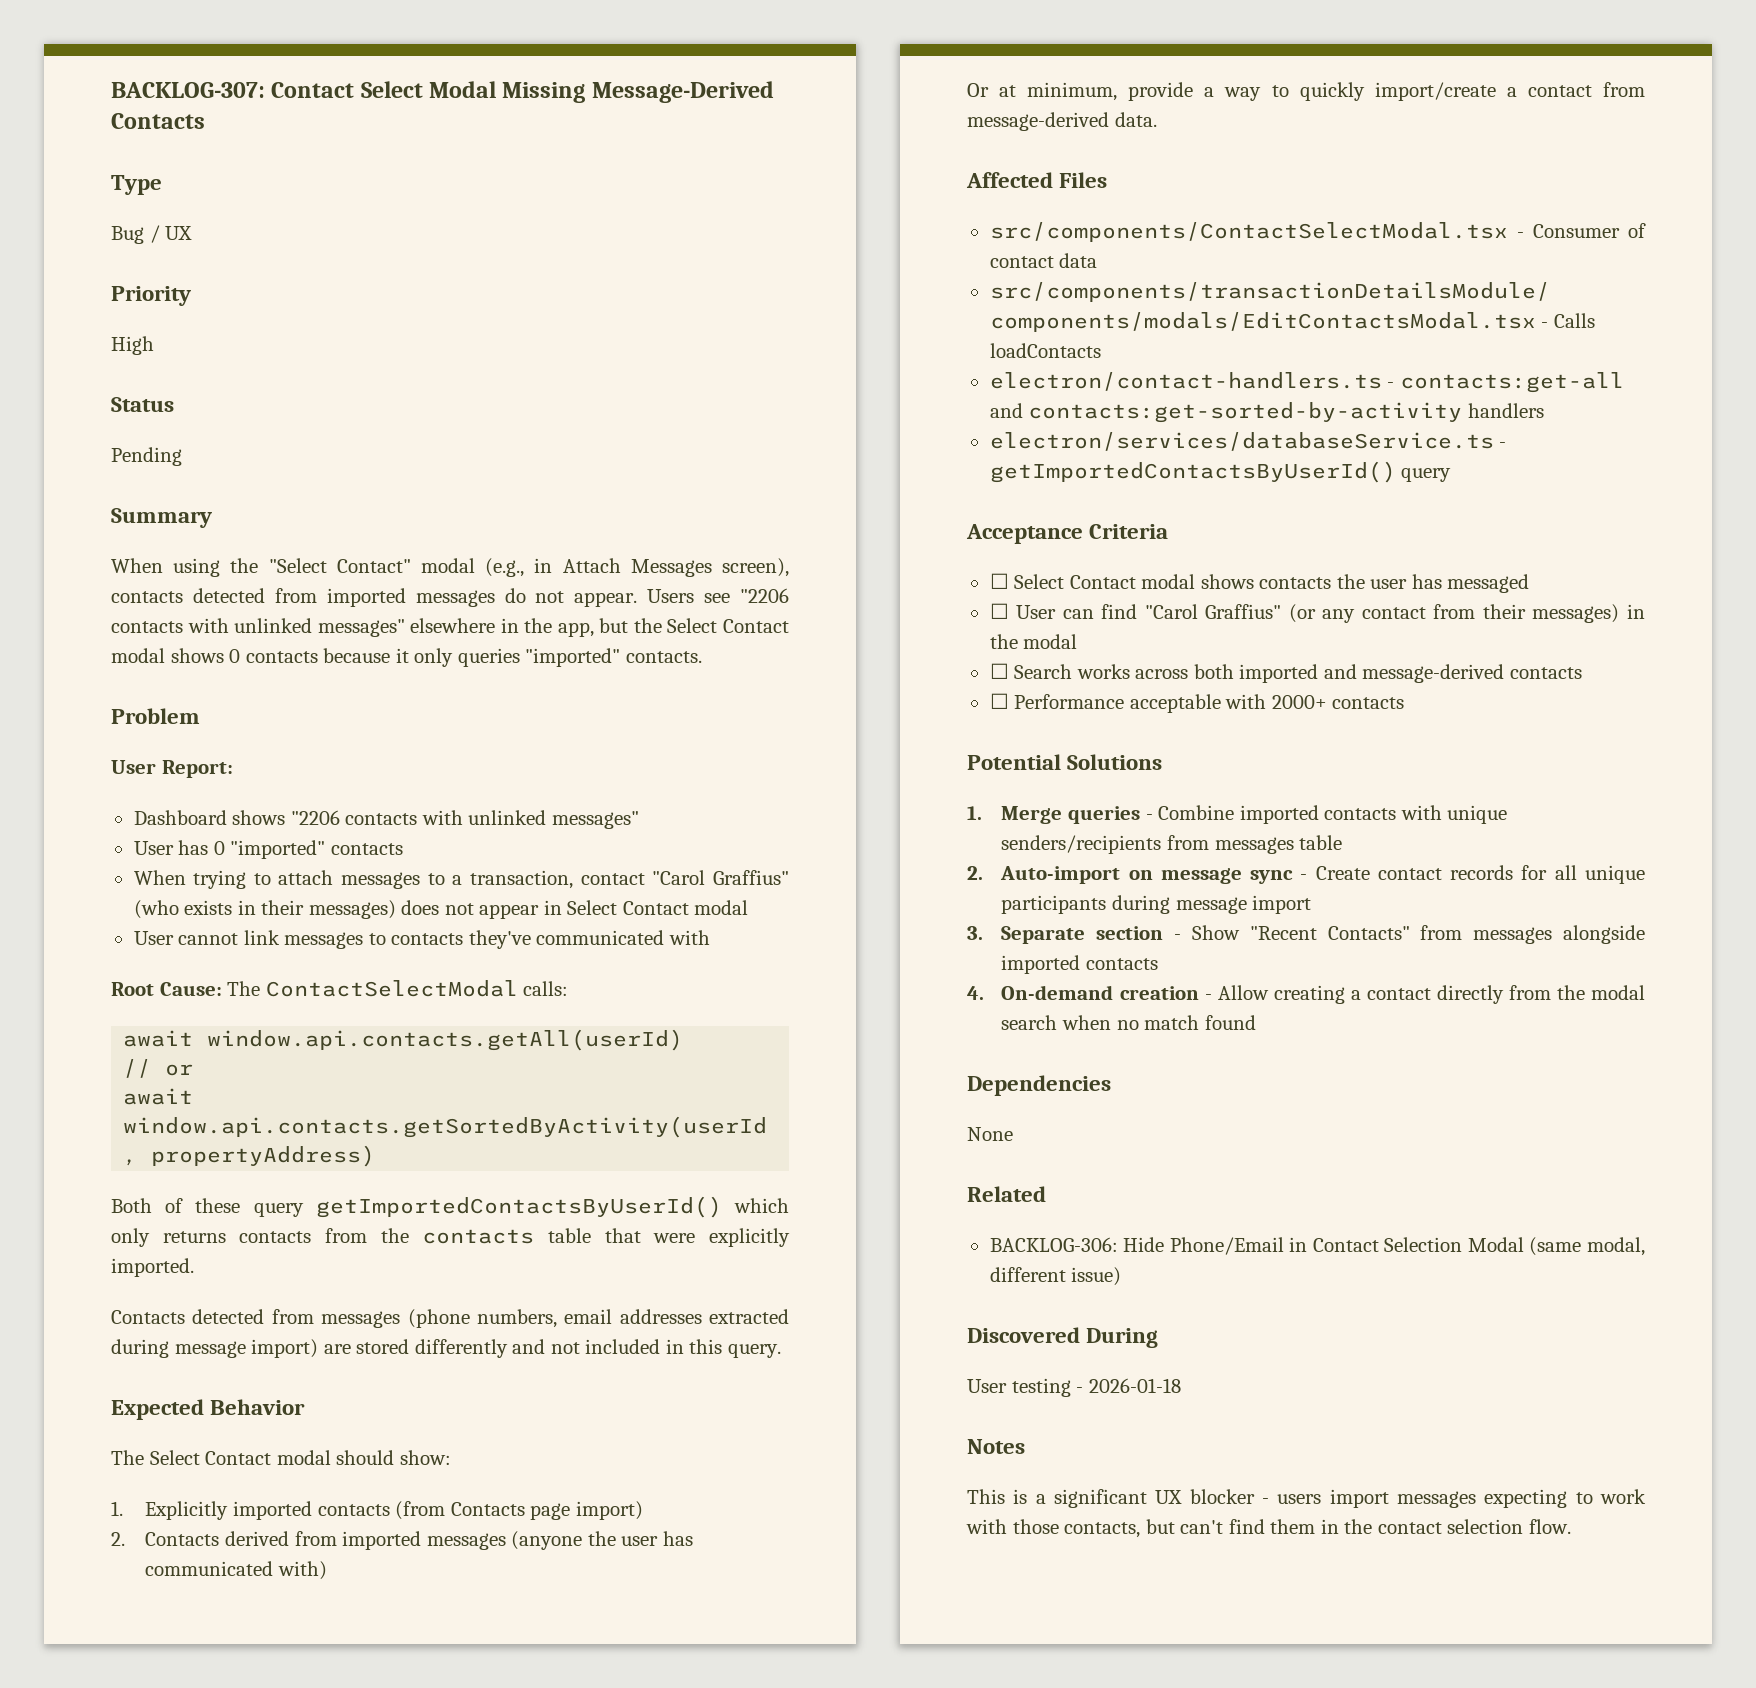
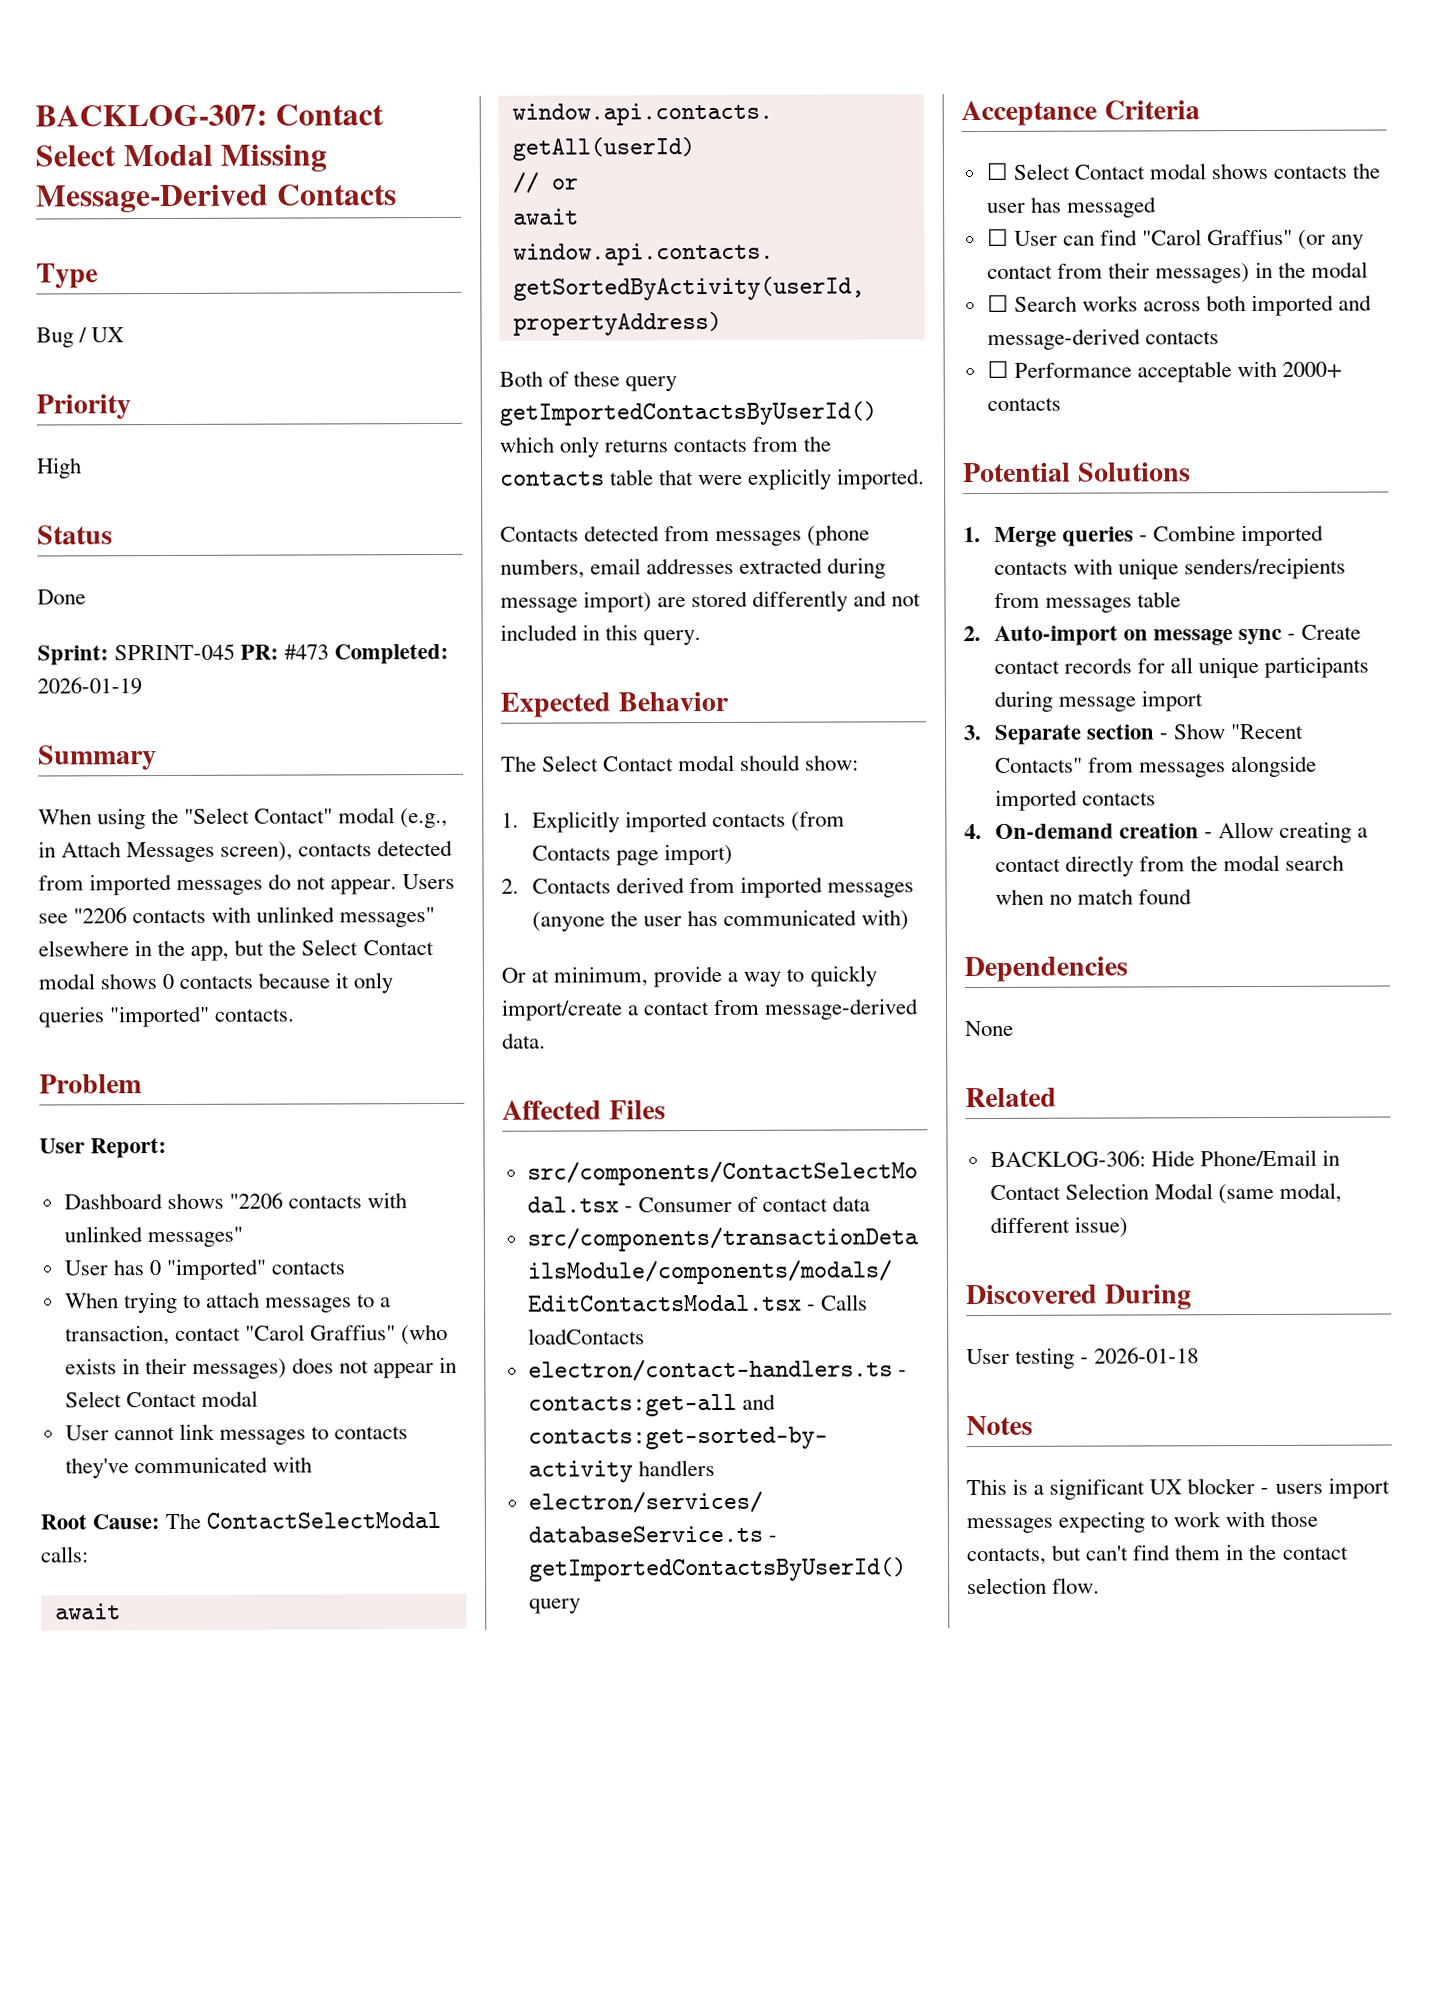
- Pending
+ Done
+ Sprint: SPRINT-045 PR: #473 Completed: 2026-01-19

